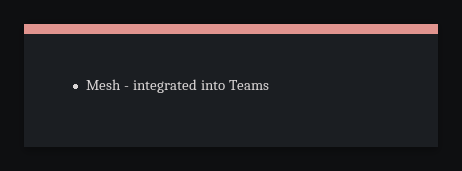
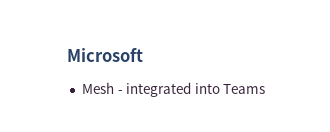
+ Microsoft

